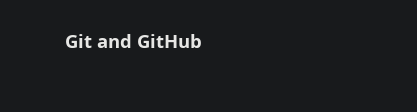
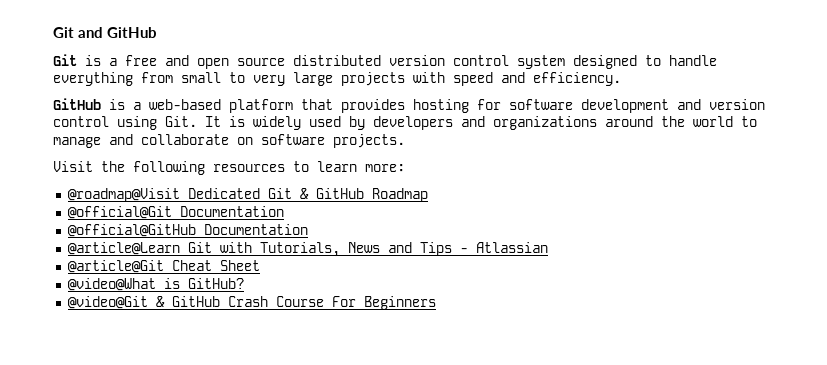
+ Git is a free and open source distributed version control system designed to handle everything from small to very large projects with speed and efficiency.
+ GitHub is a web-based platform that provides hosting for software development and version control using Git. It is widely used by developers and organizations around the world to manage and collaborate on software projects.
+ Visit the following resources to learn more:
+ @roadmap@Visit Dedicated Git & GitHub Roadmap
+ @official@Git Documentation
+ @official@GitHub Documentation
+ @article@Learn Git with Tutorials, News and Tips - Atlassian
+ @article@Git Cheat Sheet
+ @video@What is GitHub?
+ @video@Git & GitHub Crash Course For Beginners

